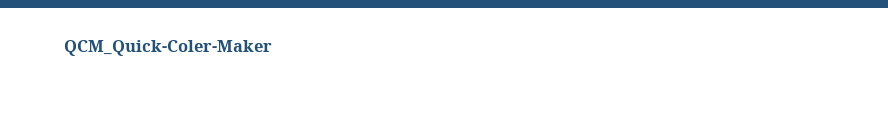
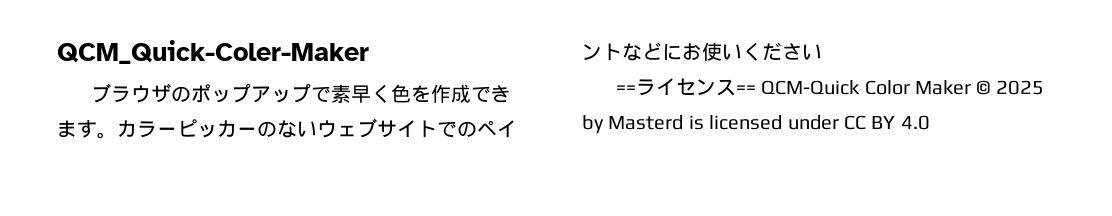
+ ブラウザのポップアップで素早く色を作成できます。カラーピッカーのないウェブサイトでのペイントなどにお使いください
+ ==ライセンス== QCM-Quick Color Maker © 2025 by Masterd is licensed under CC BY 4.0

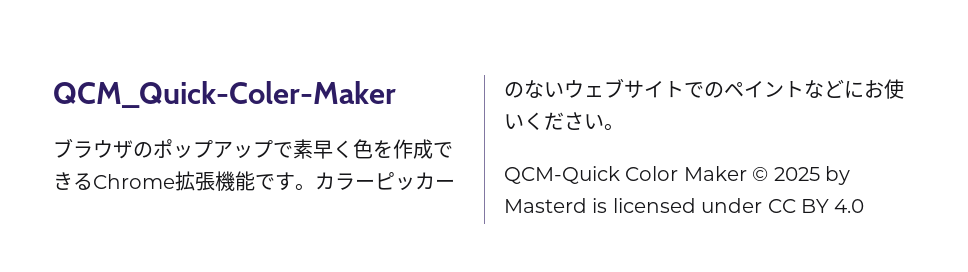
- ブラウザのポップアップで素早く色を作成できます。
+ ブラウザのポップアップで素早く色を作成できるChrome拡張機能です。
- カラーピッカーのないウェブサイトでのペイントなどにお使いください
- ==ライセンス== QCM-Quick Color Maker © 2025 by Masterd is licensed under CC BY 4.0
+ カラーピッカーのないウェブサイトでのペイントなどにお使いください。
+ QCM-Quick Color Maker © 2025 by Masterd is licensed under CC BY 4.0

